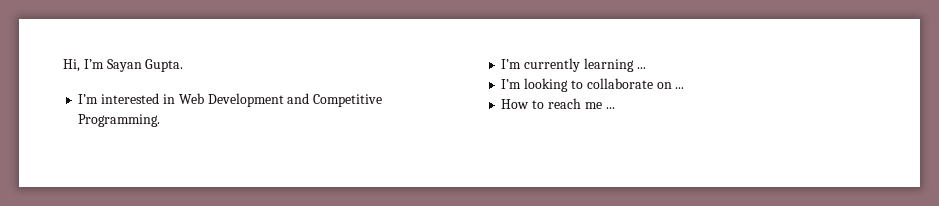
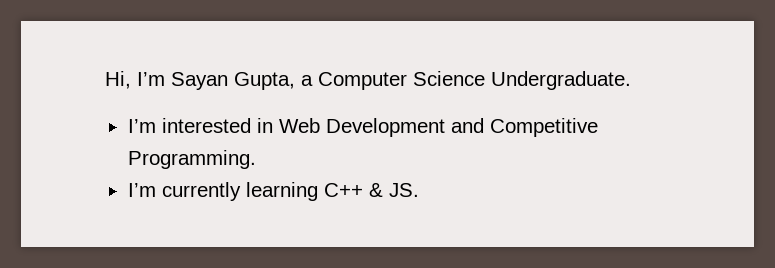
- Hi, I’m Sayan Gupta.
+ Hi, I’m Sayan Gupta, a Computer Science Undergraduate.
- I’m currently learning ...
- I’m looking to collaborate on ...
- How to reach me ...
+ I’m currently learning C++ & JS.

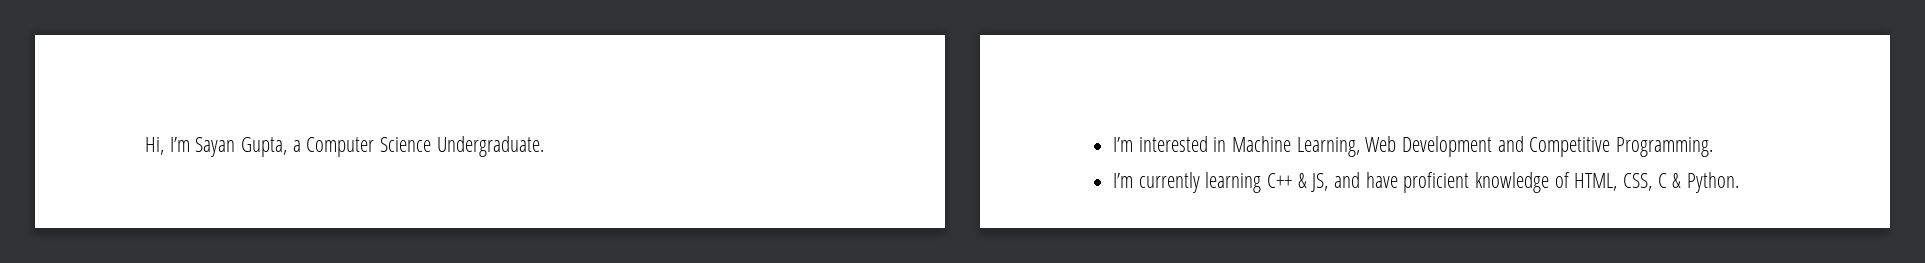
- I’m interested in Web Development and Competitive Programming.
+ I’m interested in Machine Learning, Web Development and Competitive Programming.
- I’m currently learning C++ & JS.
+ I’m currently learning C++ & JS, and have proficient knowledge of HTML, CSS, C & Python.

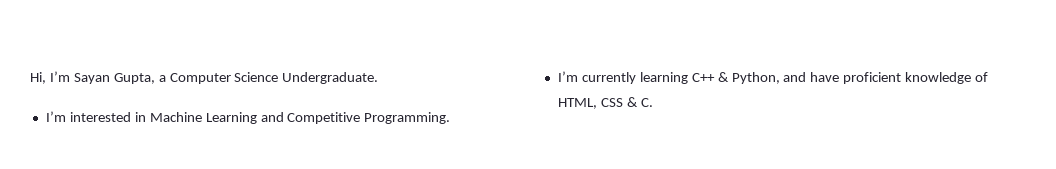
- I’m interested in Machine Learning, Web Development and Competitive Programming.
+ I’m interested in Machine Learning and Competitive Programming.
- I’m currently learning C++ & JS, and have proficient knowledge of HTML, CSS, C & Python.
+ I’m currently learning C++ & Python, and have proficient knowledge of HTML, CSS & C.

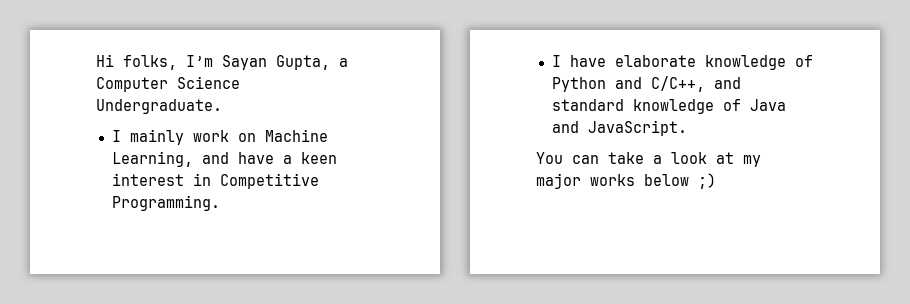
- Hi, I’m Sayan Gupta, a Computer Science Undergraduate.
+ Hi folks, I’m Sayan Gupta, a Computer Science Undergraduate.
- I’m interested in Machine Learning and Competitive Programming.
- I’m currently learning C++ & Python, and have proficient knowledge of HTML, CSS & C.
+ I mainly work on Machine Learning, and have a keen interest in Competitive Programming.
+ I have elaborate knowledge of Python and C/C++, and standard knowledge of Java and JavaScript.
+ You can take a look at my major works below ;)

